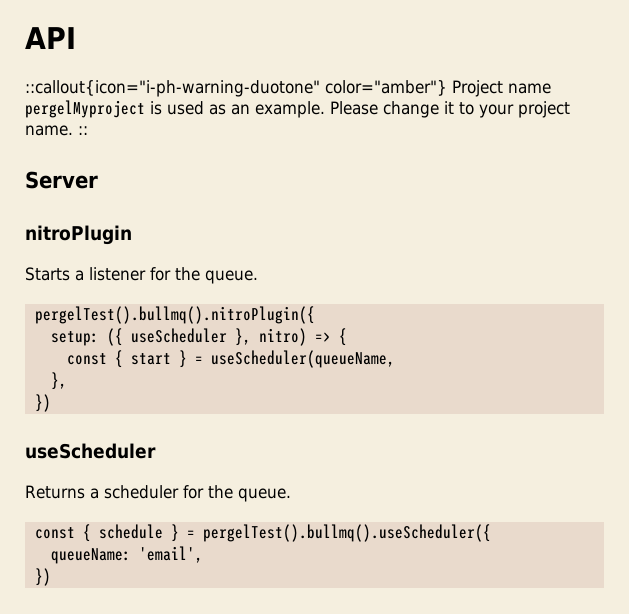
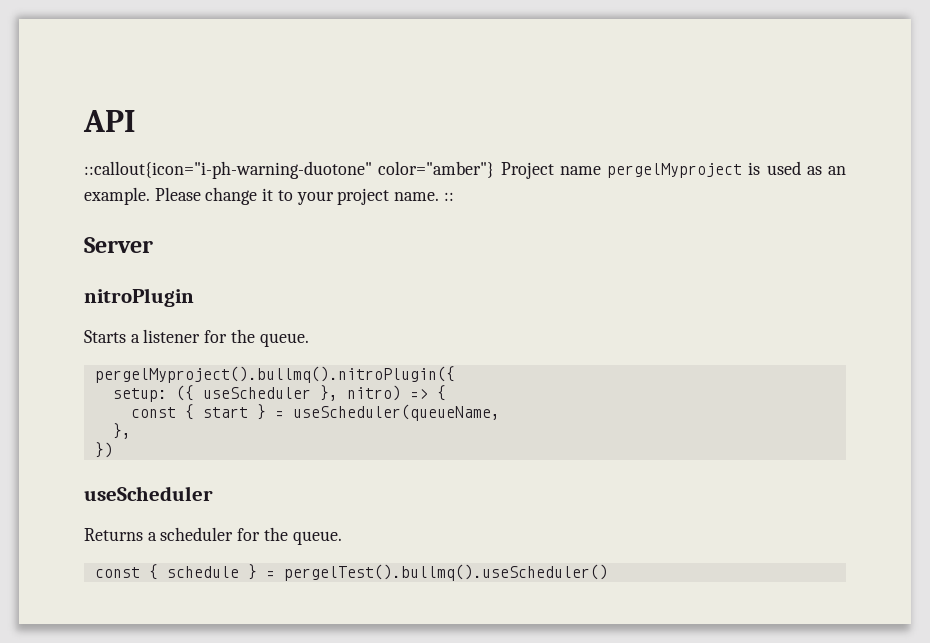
- pergelTest().bullmq().nitroPlugin({
+ pergelMyproject().bullmq().nitroPlugin({
- const { schedule } = pergelTest().bullmq().useScheduler({
- queueName: 'email',
- })
+ const { schedule } = pergelTest().bullmq().useScheduler()

